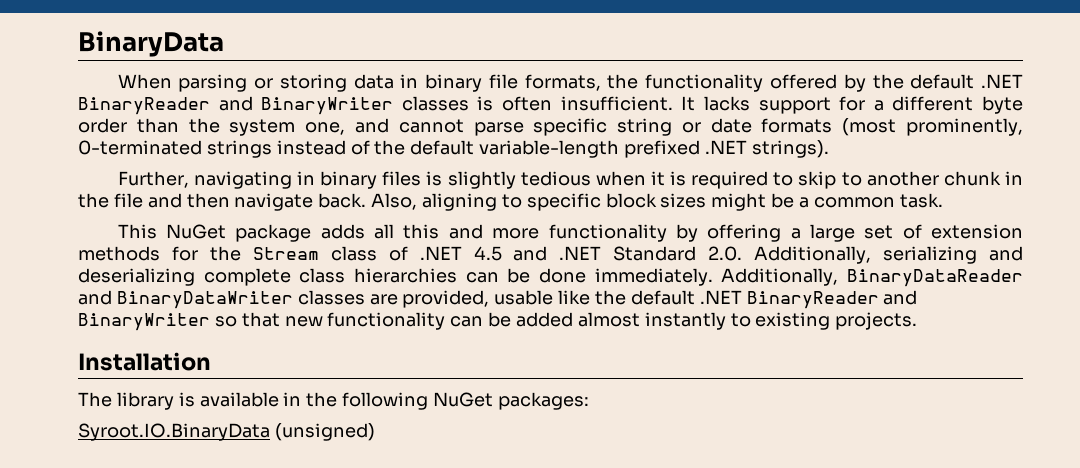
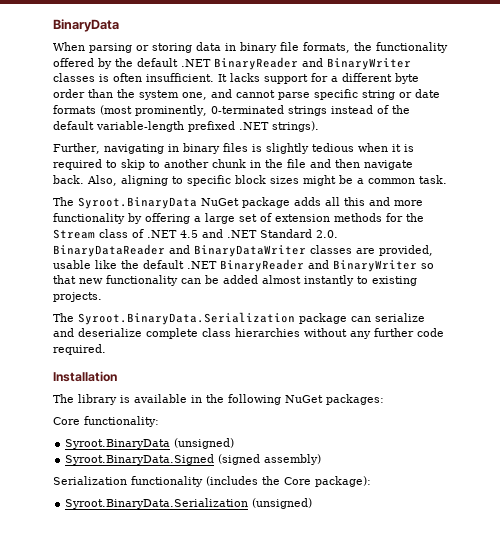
- This NuGet package adds all this and more functionality by offering a large set of extension methods for the Stream class of .NET 4.5 and .NET Standard 2.0. Additionally, serializing and deserializing complete class hierarchies can be done immediately. Additionally, BinaryDataReader and BinaryDataWriter classes are provided, usable like the default .NET BinaryReader and BinaryWriter so that new functionality can be added almost instantly to existing projects.
+ The Syroot.BinaryData NuGet package adds all this and more functionality by offering a large set of extension methods for the Stream class of .NET 4.5 and .NET Standard 2.0. BinaryDataReader and BinaryDataWriter classes are provided, usable like the default .NET BinaryReader and BinaryWriter so that new functionality can be added almost instantly to existing projects.
+ The Syroot.BinaryData.Serialization package can serialize and deserialize complete class hierarchies without any further code required.
- Syroot.IO.BinaryData (unsigned)
+ Core functionality:
+ Syroot.BinaryData (unsigned)
+ Syroot.BinaryData.Signed (signed assembly)
+ Serialization functionality (includes the Core package):
+ Syroot.BinaryData.Serialization (unsigned)

